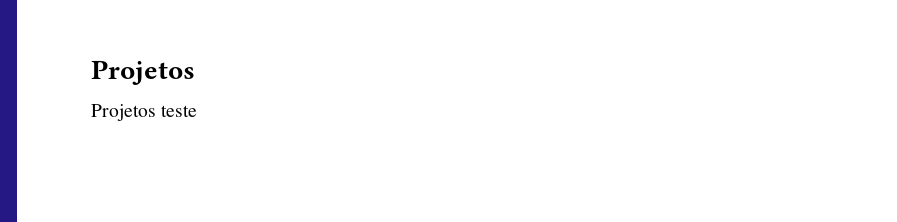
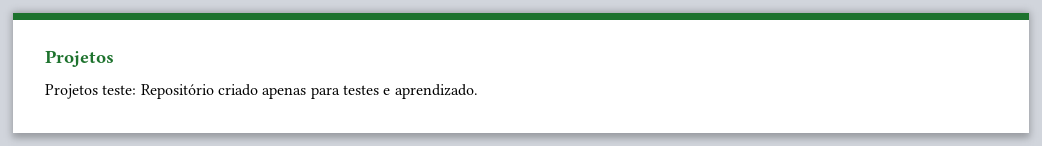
- Projetos teste
+ Projetos teste: Repositório criado apenas para testes e aprendizado.

